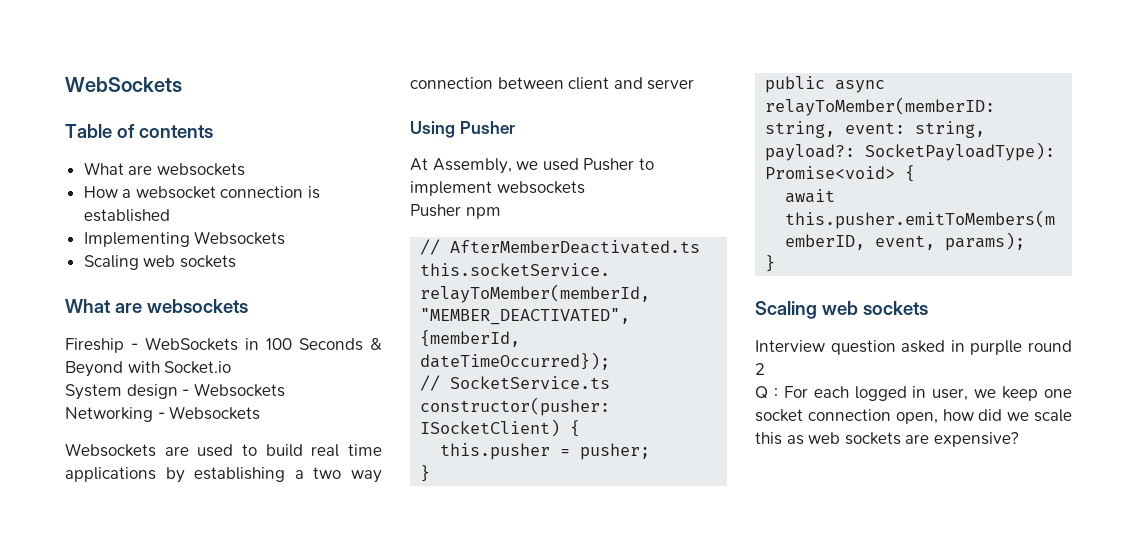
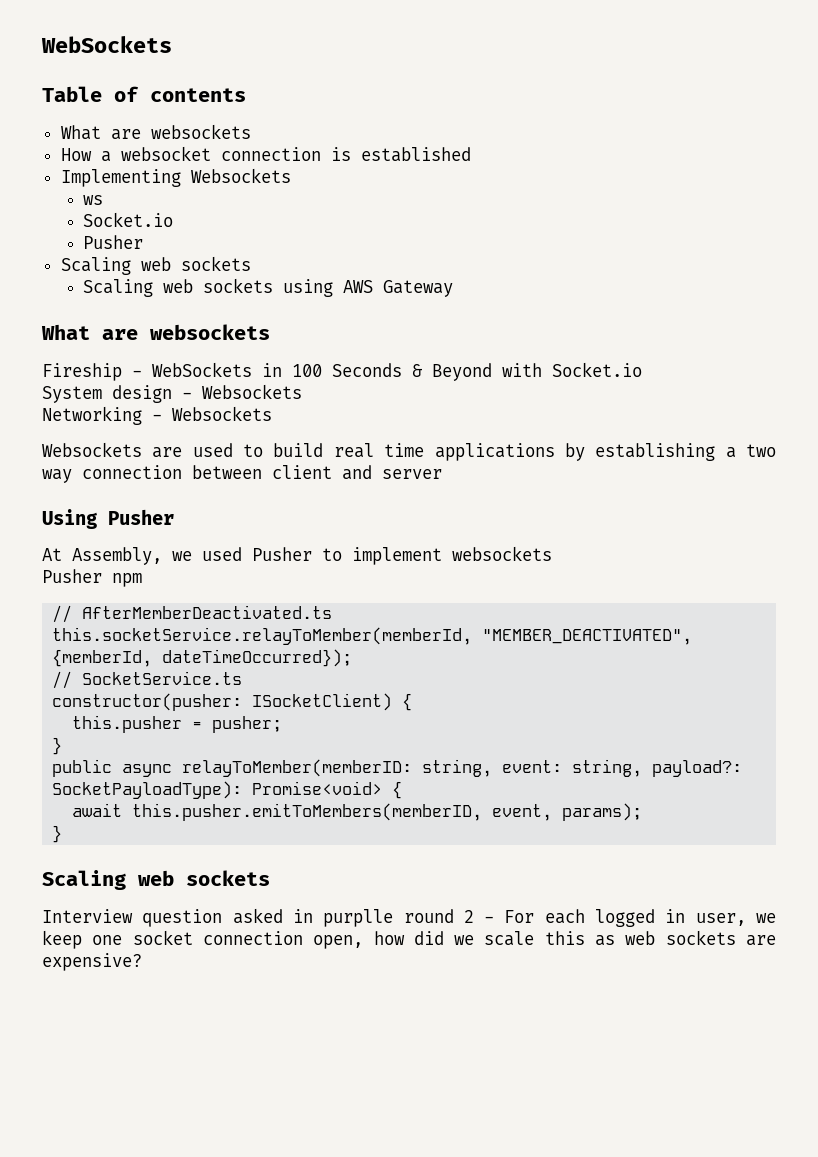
  Implementing Websockets
+ ws
+ Socket.io
+ Pusher
  Scaling web sockets
+ Scaling web sockets using AWS Gateway
- Interview question asked in purplle round 2
- Q : For each logged in user, we keep one socket connection open, how did we scale this as web sockets are expensive?
+ Interview question asked in purplle round 2 - For each logged in user, we keep one socket connection open, how did we scale this as web sockets are expensive?

